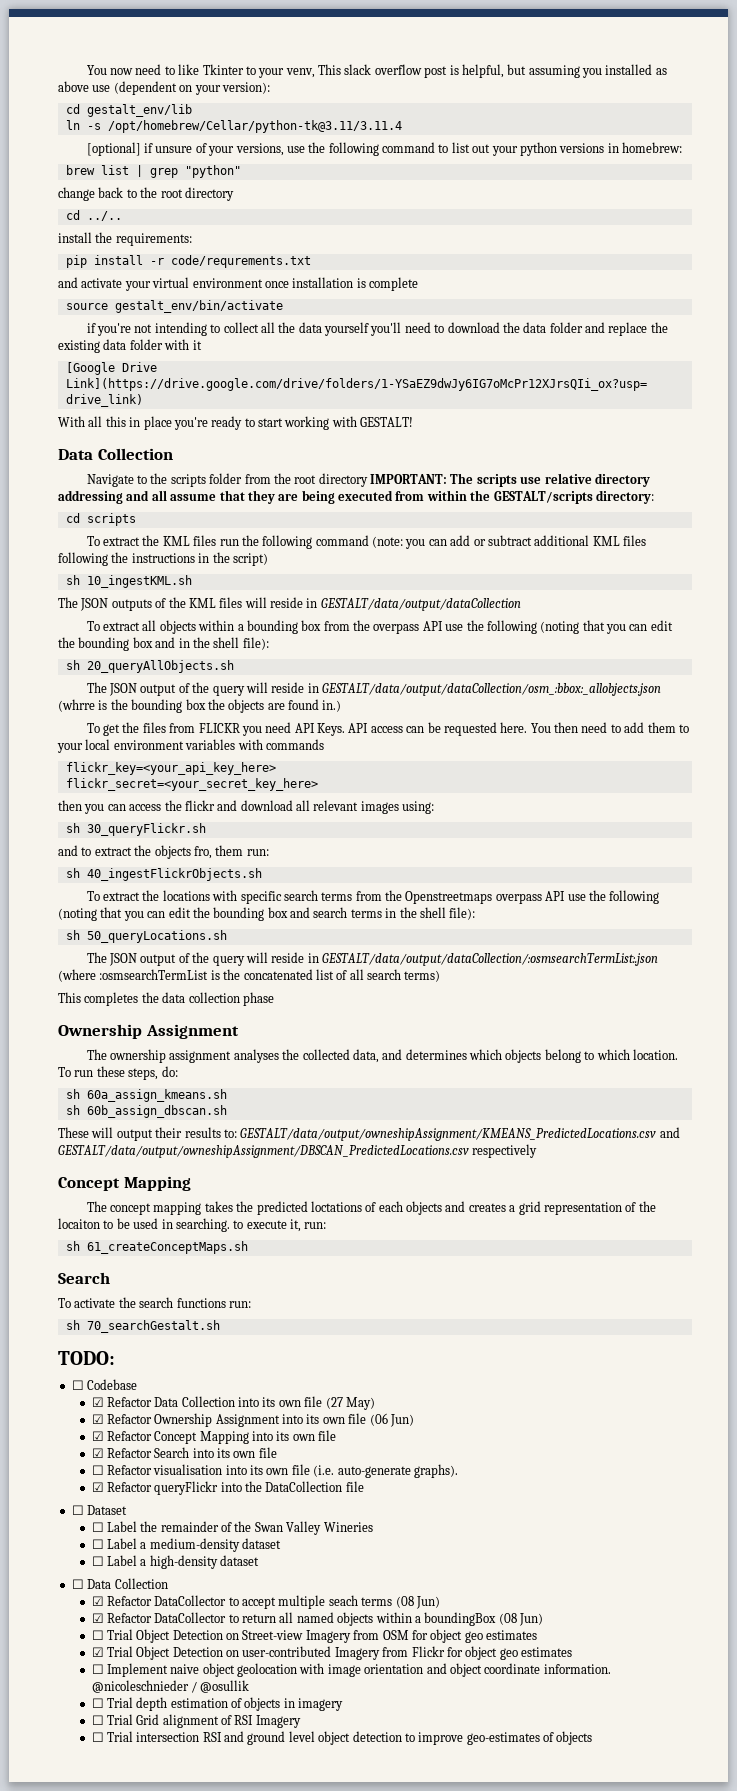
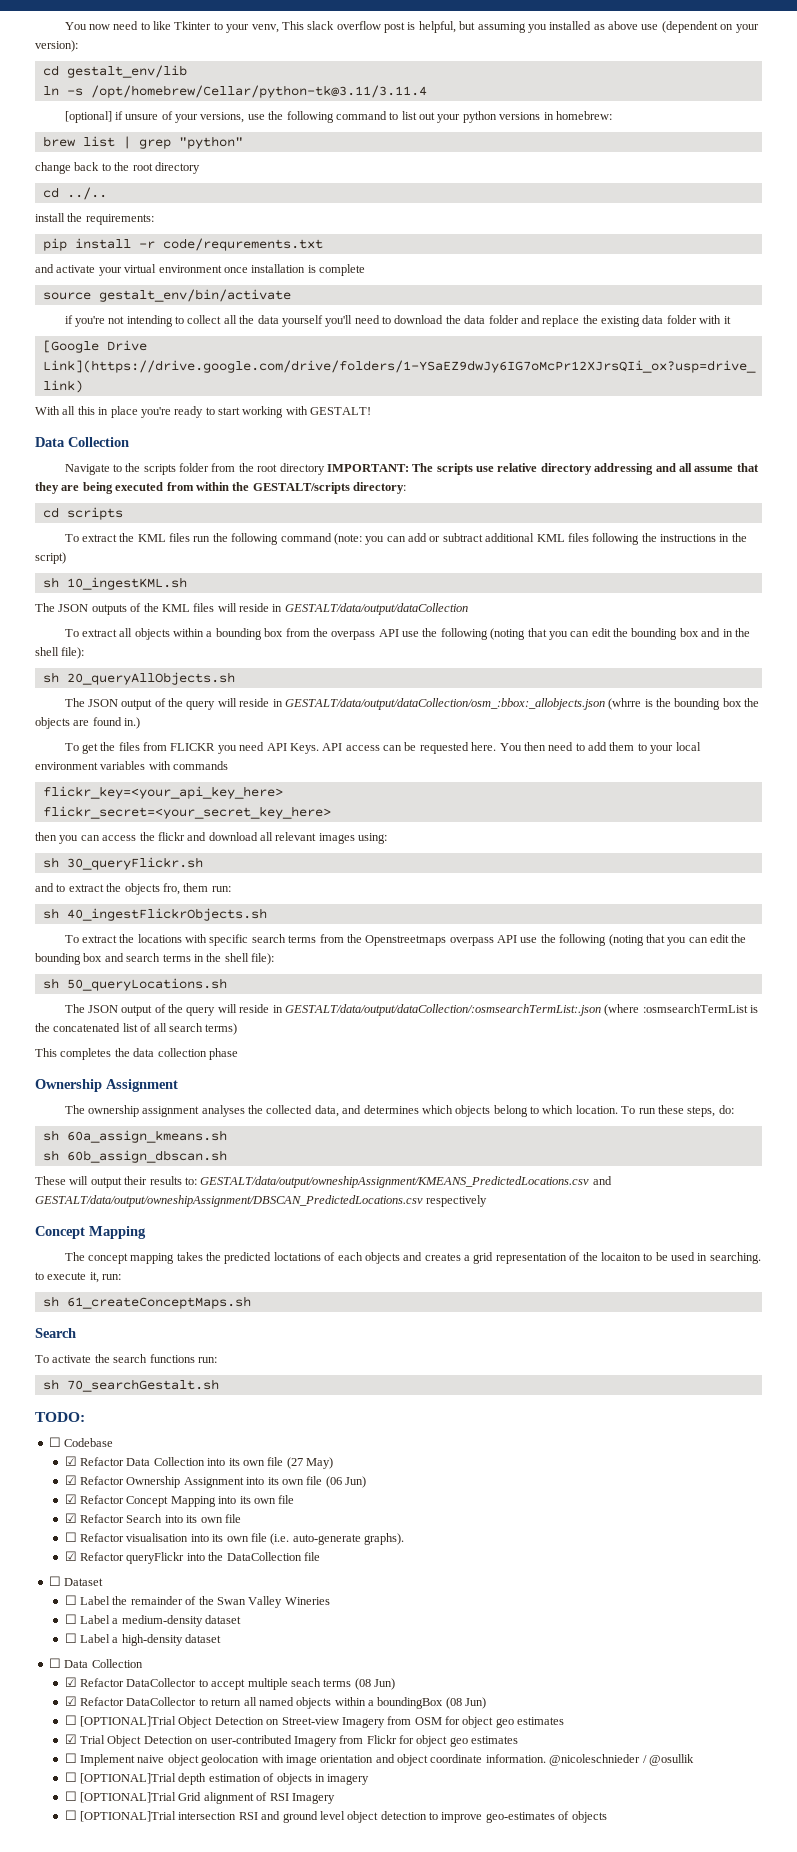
- ☐ Trial Object Detection on Street-view Imagery from OSM for object geo estimates
+ ☐ [OPTIONAL]Trial Object Detection on Street-view Imagery from OSM for object geo estimates
- ☐ Trial depth estimation of objects in imagery
+ ☐ [OPTIONAL]Trial depth estimation of objects in imagery
- ☐ Trial Grid alignment of RSI Imagery
+ ☐ [OPTIONAL]Trial Grid alignment of RSI Imagery
- ☐ Trial intersection RSI and ground level object detection to improve geo-estimates of objects
+ ☐ [OPTIONAL]Trial intersection RSI and ground level object detection to improve geo-estimates of objects

